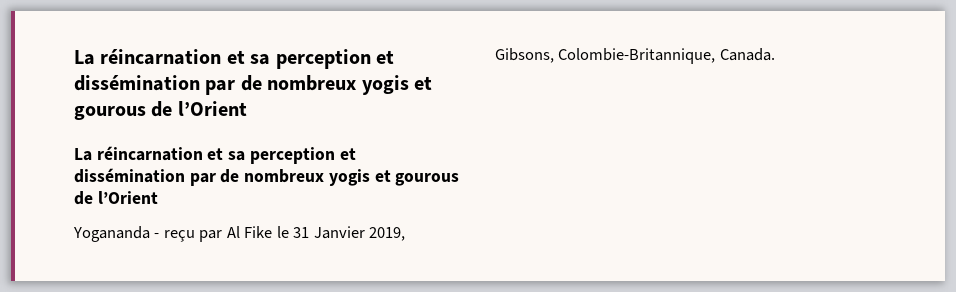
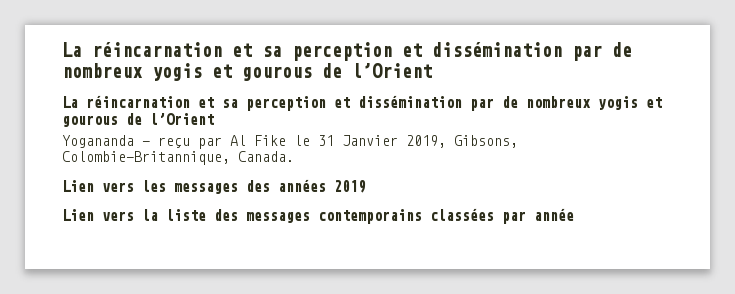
+ Lien vers les messages des années 2019
+ Lien vers la liste des messages contemporains classées par année

